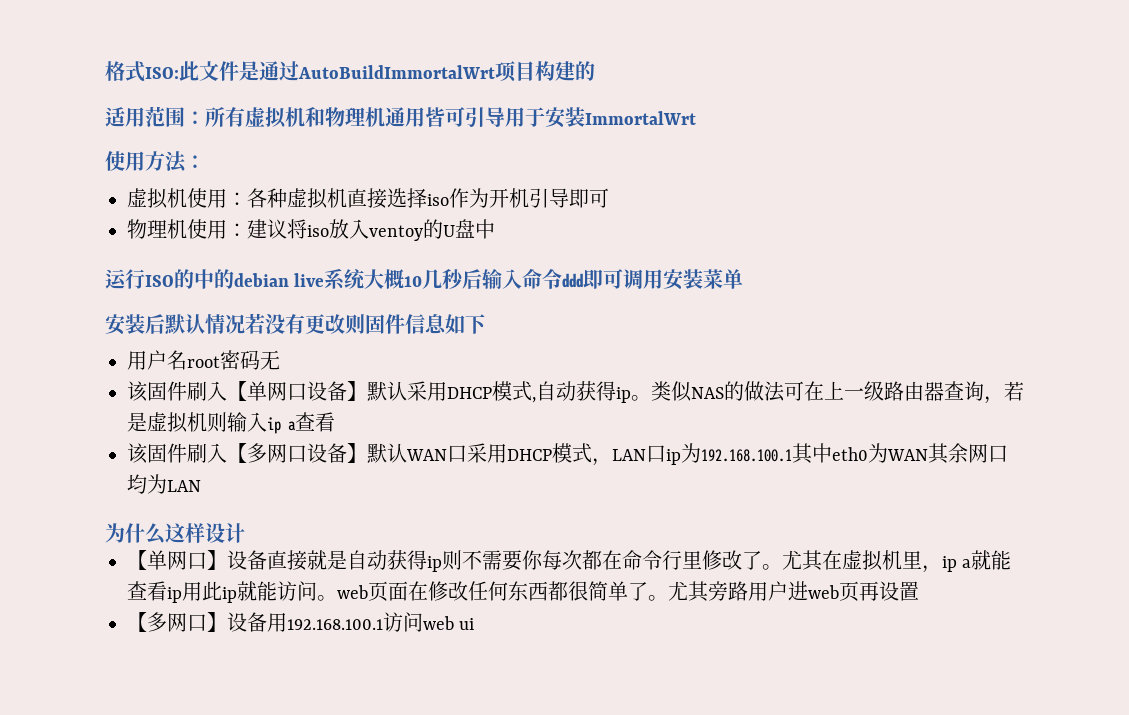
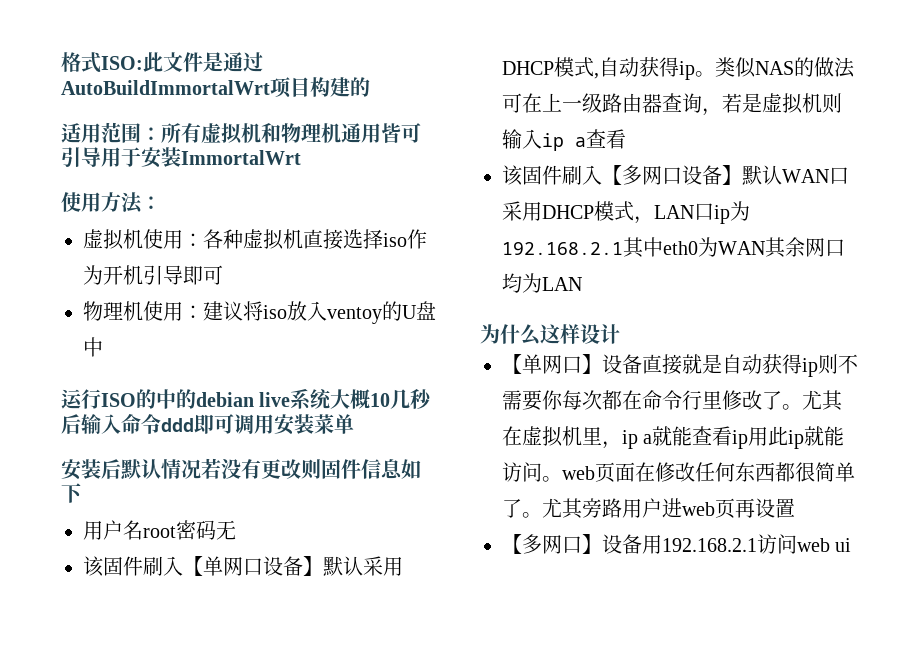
- 该固件刷入【多网口设备】默认WAN口采用DHCP模式，LAN口ip为192.168.100.1其中eth0为WAN其余网口均为LAN
+ 该固件刷入【多网口设备】默认WAN口采用DHCP模式，LAN口ip为192.168.2.1其中eth0为WAN其余网口均为LAN
- 【多网口】设备用192.168.100.1访问web ui
+ 【多网口】设备用192.168.2.1访问web ui

